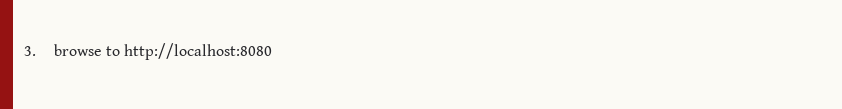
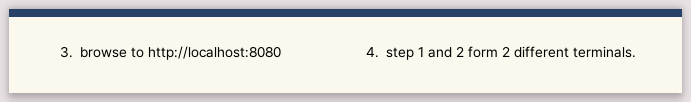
+ 4. step 1 and 2 form 2 different terminals.

